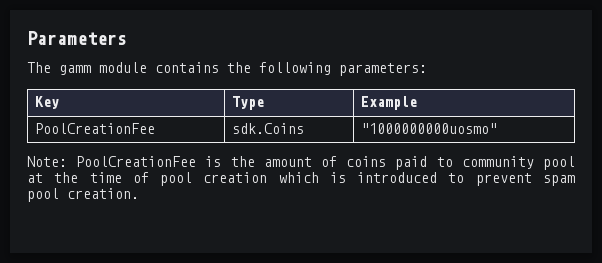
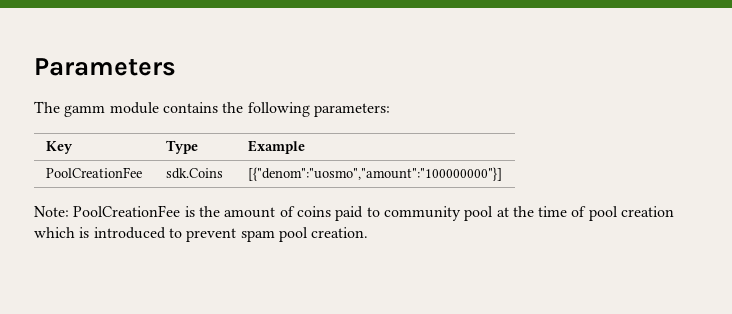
- PoolCreationFee | sdk.Coins | "1000000000uosmo"
+ PoolCreationFee | sdk.Coins | [{"denom":"uosmo","amount":"100000000"}]

